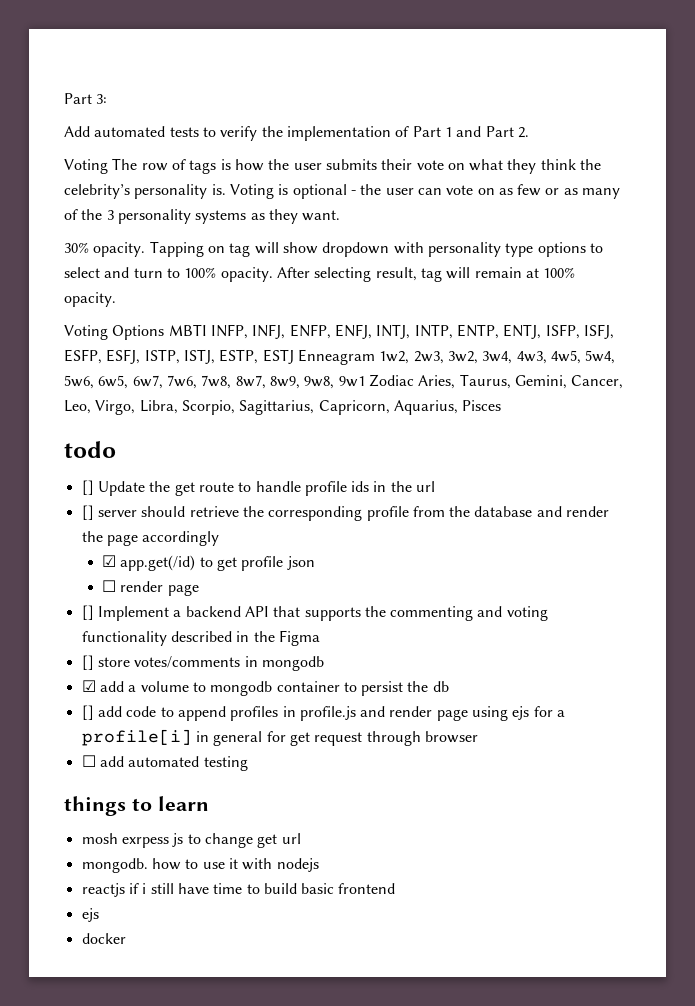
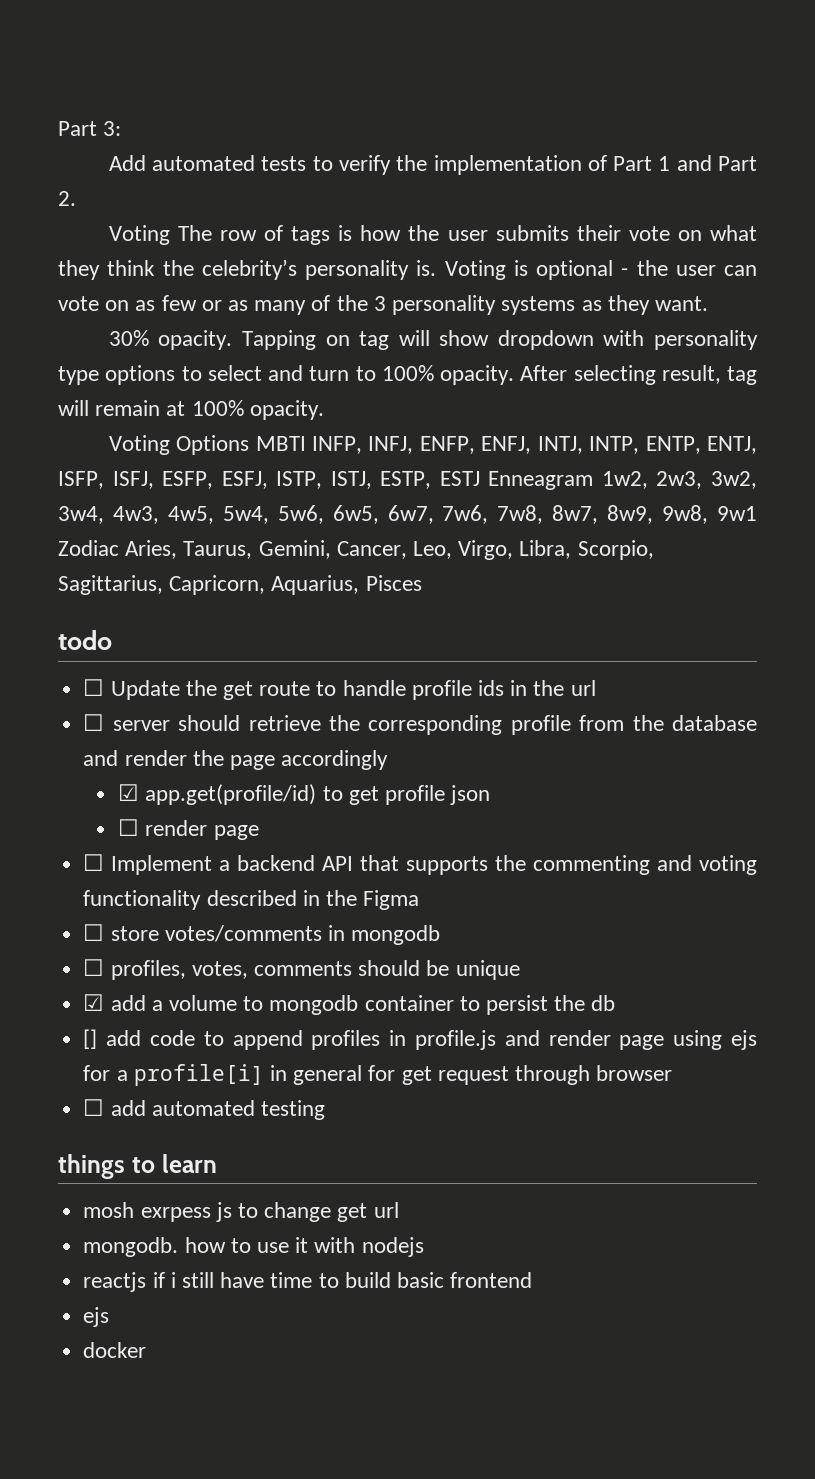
- [] Update the get route to handle profile ids in the url
+ ☐ Update the get route to handle profile ids in the url
- [] server should retrieve the corresponding profile from the database and render the page accordingly
+ ☐ server should retrieve the corresponding profile from the database and render the page accordingly
- ☑ app.get(/id) to get profile json
+ ☑ app.get(profile/id) to get profile json
- [] Implement a backend API that supports the commenting and voting functionality described in the Figma
+ ☐ Implement a backend API that supports the commenting and voting functionality described in the Figma
- [] store votes/comments in mongodb
+ ☐ store votes/comments in mongodb
+ ☐ profiles, votes, comments should be unique

